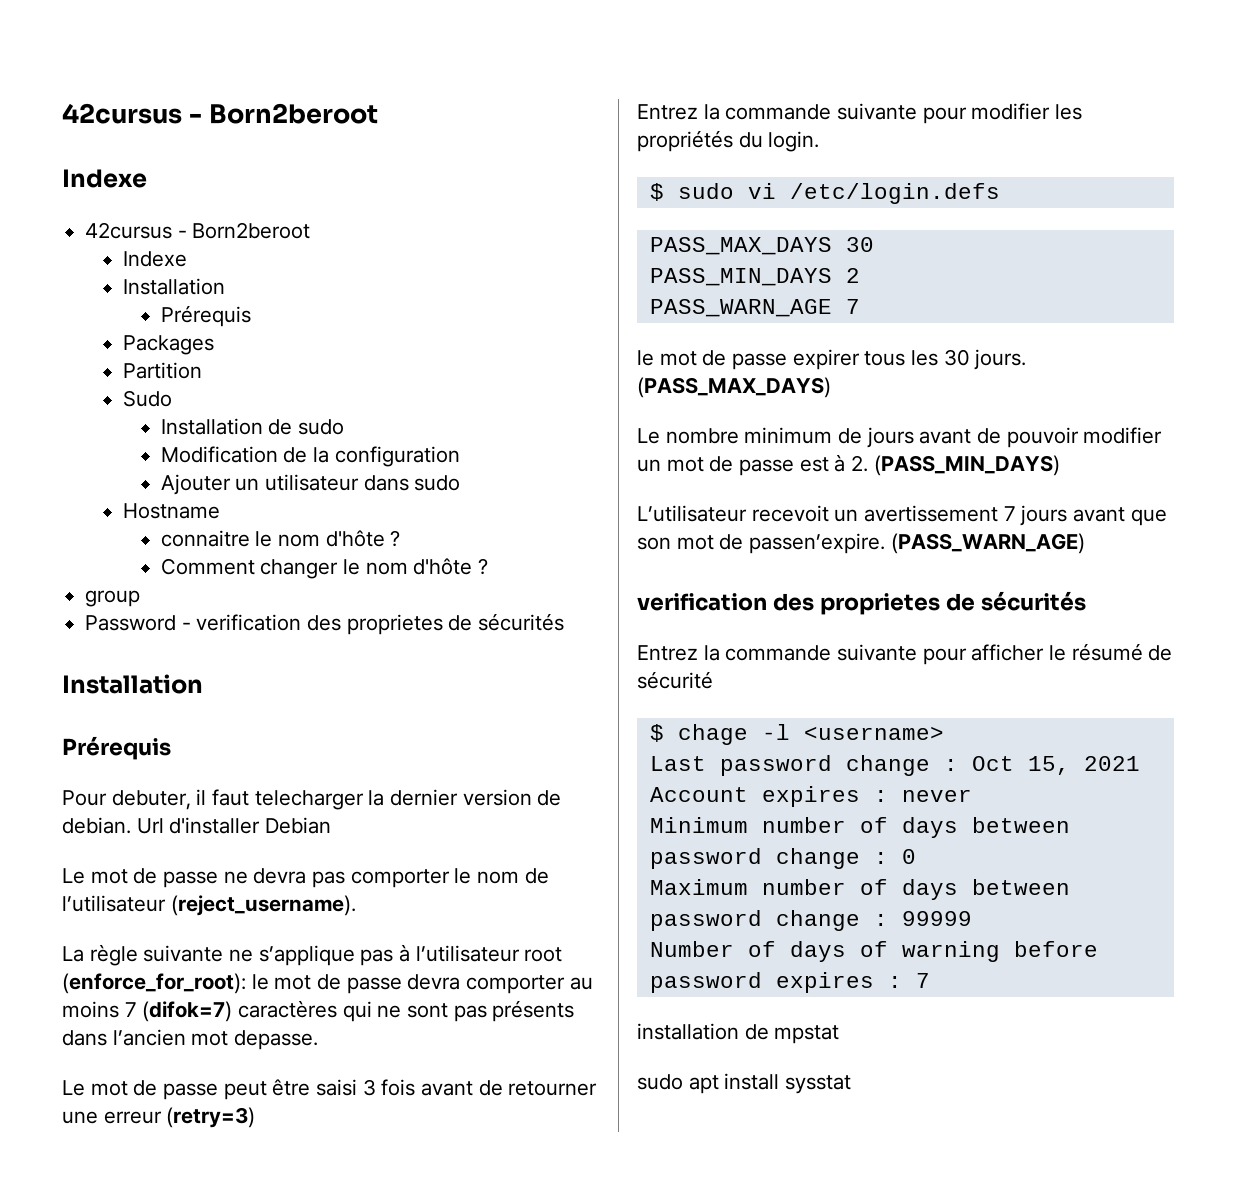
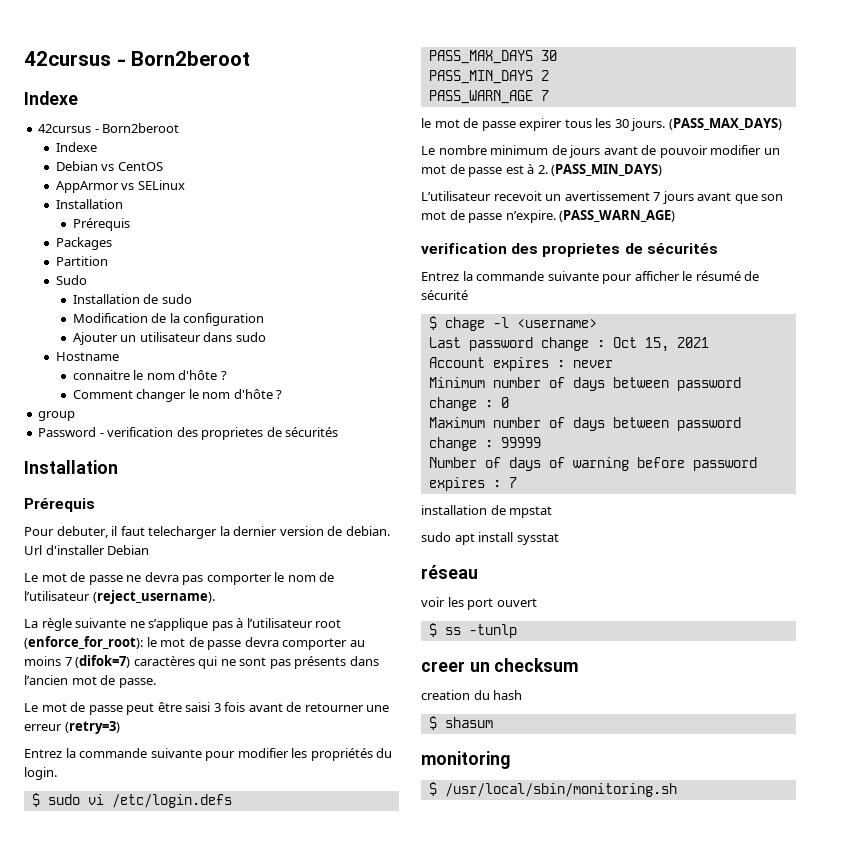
+ Debian vs CentOS
+ AppArmor vs SELinux
- La règle suivante ne s’applique pas à l’utilisateur root (enforce_for_root): le mot de passe devra comporter au moins 7 (difok=7) caractères qui ne sont pas présents dans l’ancien mot depasse.
+ La règle suivante ne s’applique pas à l’utilisateur root (enforce_for_root): le mot de passe devra comporter au moins 7 (difok=7) caractères qui ne sont pas présents dans l’ancien mot de passe.
- L’utilisateur recevoit un avertissement 7 jours avant que son mot de passen’expire.
+ L’utilisateur recevoit un avertissement 7 jours avant que son mot de passe n’expire.
+ réseau
+ voir les port ouvert
+ $ ss -tunlp
+ creer un checksum
+ creation du hash
+ $ shasum
+ monitoring
+ $ /usr/local/sbin/monitoring.sh

